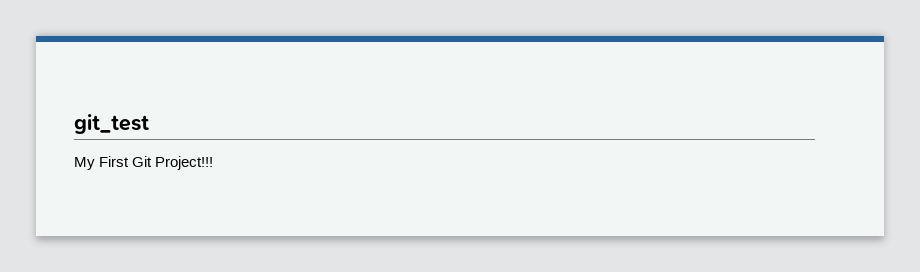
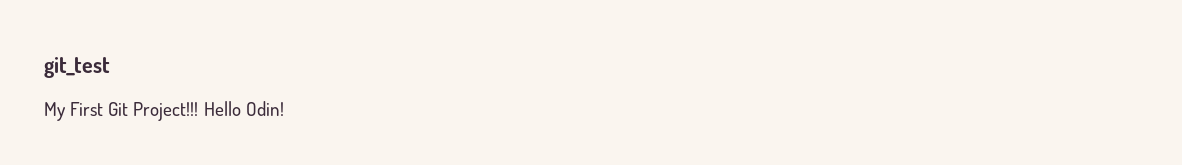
+ Hello Odin!

